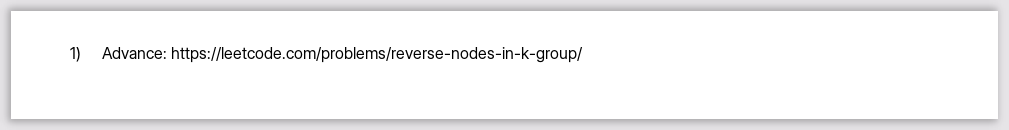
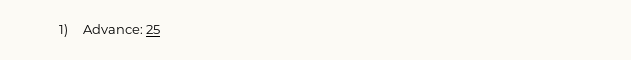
- 1) Advance: https://leetcode.com/problems/reverse-nodes-in-k-group/
+ 1) Advance: 25

